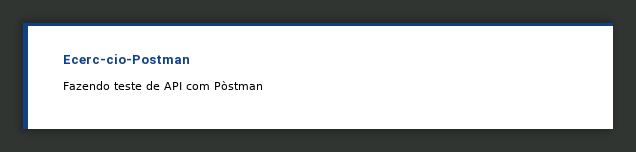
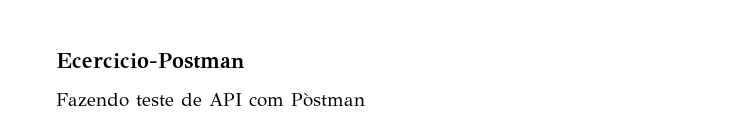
- Ecerc-cio-Postman
+ Ecercicio-Postman

